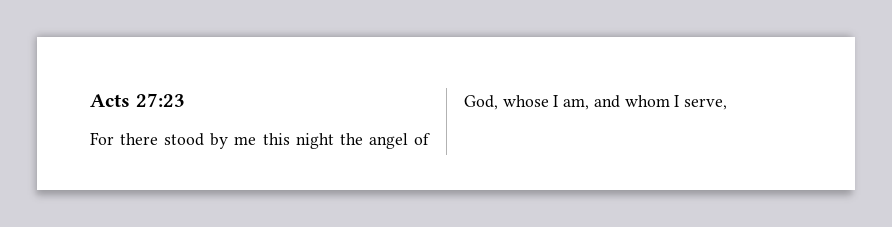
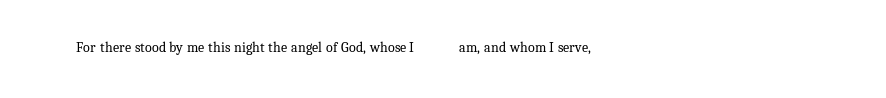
- Acts 27:23

